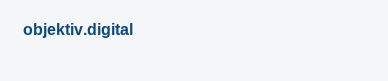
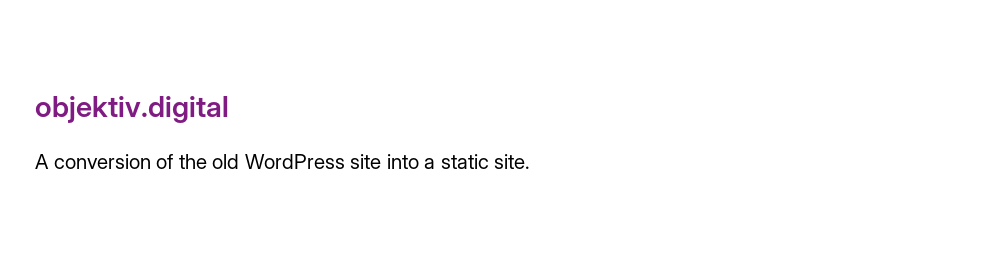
+ A conversion of the old WordPress site into a static site.

